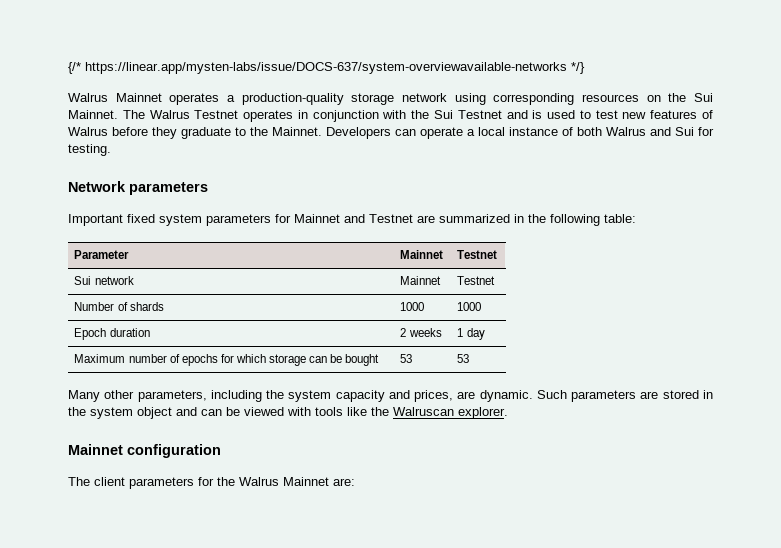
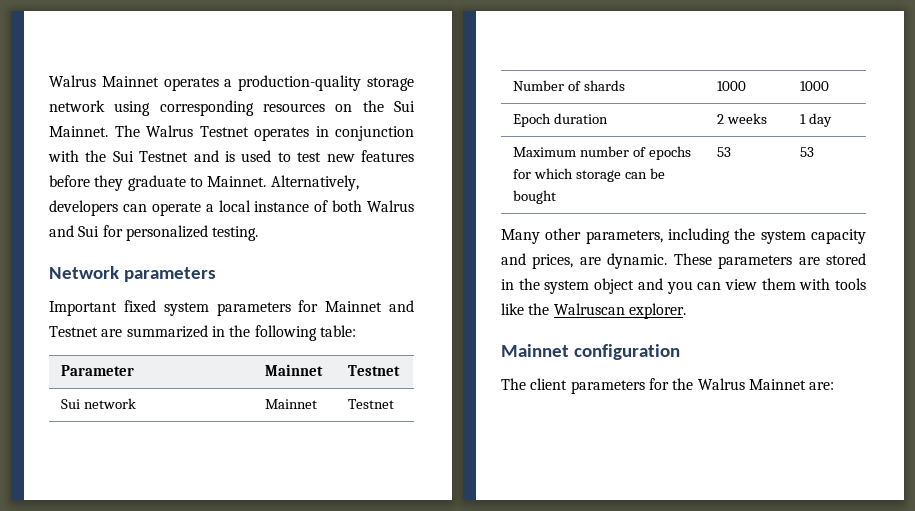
- {/* https://linear.app/mysten-labs/issue/DOCS-637/system-overviewavailable-networks */}
- The Walrus Testnet operates in conjunction with the Sui Testnet and is used to test new features of Walrus before they graduate to the Mainnet. Developers can operate a local instance of both Walrus and Sui for testing.
+ The Walrus Testnet operates in conjunction with the Sui Testnet and is used to test new features before they graduate to Mainnet. Alternatively, developers can operate a local instance of both Walrus and Sui for personalized testing.
- Such parameters are stored in the system object and can be viewed with tools like the Walruscan explorer.
+ These parameters are stored in the system object and you can view them with tools like the Walruscan explorer.

